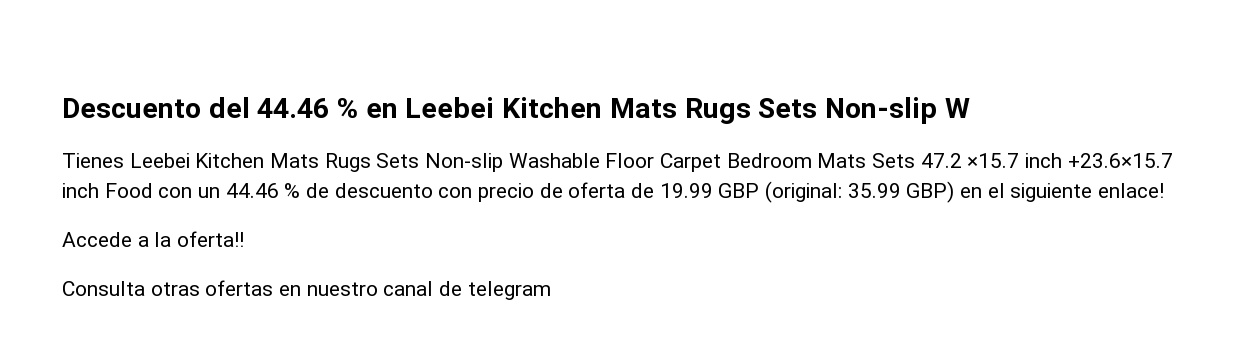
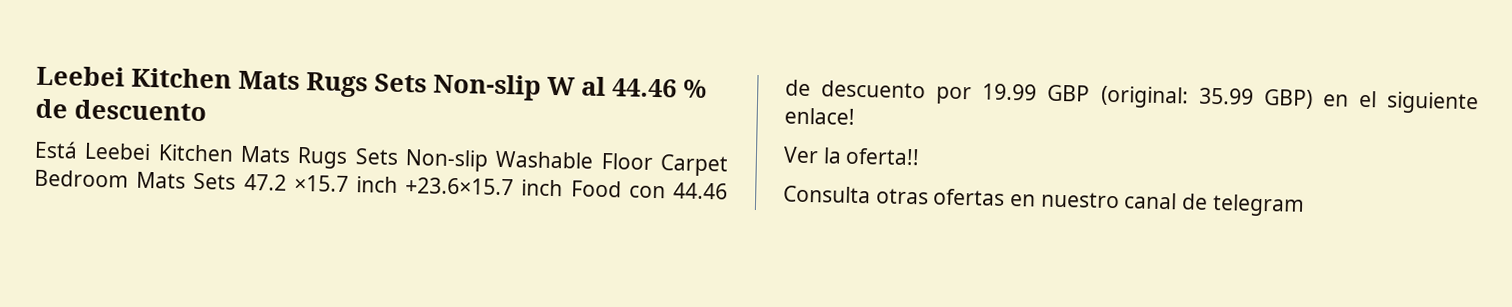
- Descuento del 44.46 % en Leebei Kitchen Mats Rugs Sets Non-slip W
- Tienes Leebei Kitchen Mats Rugs Sets Non-slip Washable Floor Carpet Bedroom Mats Sets 47.2 ×15.7 inch +23.6×15.7 inch Food con un 44.46 % de descuento con precio de oferta de 19.99 GBP (original: 35.99 GBP) en el siguiente enlace!
+ Leebei Kitchen Mats Rugs Sets Non-slip W al 44.46 % de descuento
+ Está Leebei Kitchen Mats Rugs Sets Non-slip Washable Floor Carpet Bedroom Mats Sets 47.2 ×15.7 inch +23.6×15.7 inch Food con 44.46 de descuento por 19.99 GBP (original: 35.99 GBP) en el siguiente enlace!
- Accede a la oferta!!
+ Ver la oferta!!

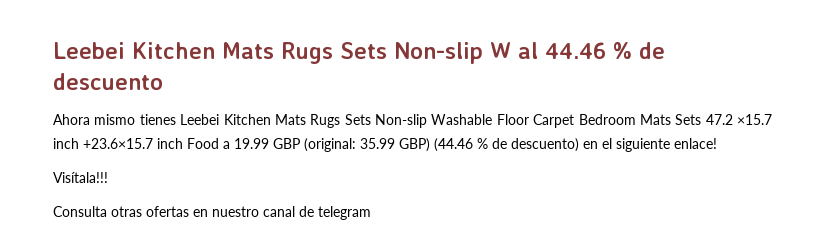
- Está Leebei Kitchen Mats Rugs Sets Non-slip Washable Floor Carpet Bedroom Mats Sets 47.2 ×15.7 inch +23.6×15.7 inch Food con 44.46 de descuento por 19.99 GBP (original: 35.99 GBP) en el siguiente enlace!
+ Ahora mismo tienes Leebei Kitchen Mats Rugs Sets Non-slip Washable Floor Carpet Bedroom Mats Sets 47.2 ×15.7 inch +23.6×15.7 inch Food a 19.99 GBP (original: 35.99 GBP) (44.46 % de descuento) en el siguiente enlace!
- Ver la oferta!!
+ Visítala!!!

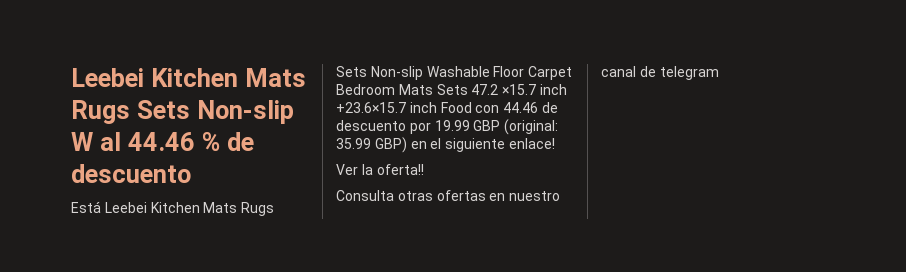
- Ahora mismo tienes Leebei Kitchen Mats Rugs Sets Non-slip Washable Floor Carpet Bedroom Mats Sets 47.2 ×15.7 inch +23.6×15.7 inch Food a 19.99 GBP (original: 35.99 GBP) (44.46 % de descuento) en el siguiente enlace!
+ Está Leebei Kitchen Mats Rugs Sets Non-slip Washable Floor Carpet Bedroom Mats Sets 47.2 ×15.7 inch +23.6×15.7 inch Food con 44.46 de descuento por 19.99 GBP (original: 35.99 GBP) en el siguiente enlace!
- Visítala!!!
+ Ver la oferta!!

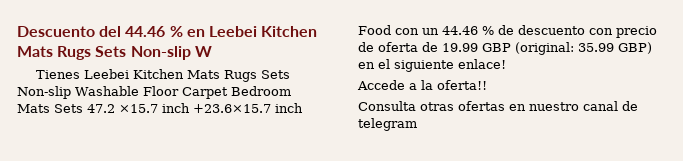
- Leebei Kitchen Mats Rugs Sets Non-slip W al 44.46 % de descuento
- Está Leebei Kitchen Mats Rugs Sets Non-slip Washable Floor Carpet Bedroom Mats Sets 47.2 ×15.7 inch +23.6×15.7 inch Food con 44.46 de descuento por 19.99 GBP (original: 35.99 GBP) en el siguiente enlace!
+ Descuento del 44.46 % en Leebei Kitchen Mats Rugs Sets Non-slip W
+ Tienes Leebei Kitchen Mats Rugs Sets Non-slip Washable Floor Carpet Bedroom Mats Sets 47.2 ×15.7 inch +23.6×15.7 inch Food con un 44.46 % de descuento con precio de oferta de 19.99 GBP (original: 35.99 GBP) en el siguiente enlace!
- Ver la oferta!!
+ Accede a la oferta!!

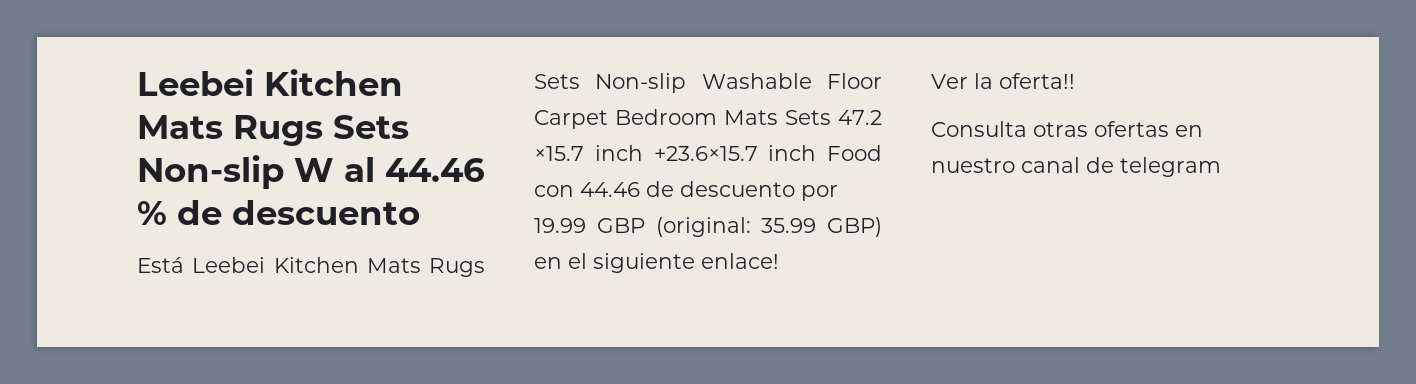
- Descuento del 44.46 % en Leebei Kitchen Mats Rugs Sets Non-slip W
- Tienes Leebei Kitchen Mats Rugs Sets Non-slip Washable Floor Carpet Bedroom Mats Sets 47.2 ×15.7 inch +23.6×15.7 inch Food con un 44.46 % de descuento con precio de oferta de 19.99 GBP (original: 35.99 GBP) en el siguiente enlace!
+ Leebei Kitchen Mats Rugs Sets Non-slip W al 44.46 % de descuento
+ Está Leebei Kitchen Mats Rugs Sets Non-slip Washable Floor Carpet Bedroom Mats Sets 47.2 ×15.7 inch +23.6×15.7 inch Food con 44.46 de descuento por 19.99 GBP (original: 35.99 GBP) en el siguiente enlace!
- Accede a la oferta!!
+ Ver la oferta!!

